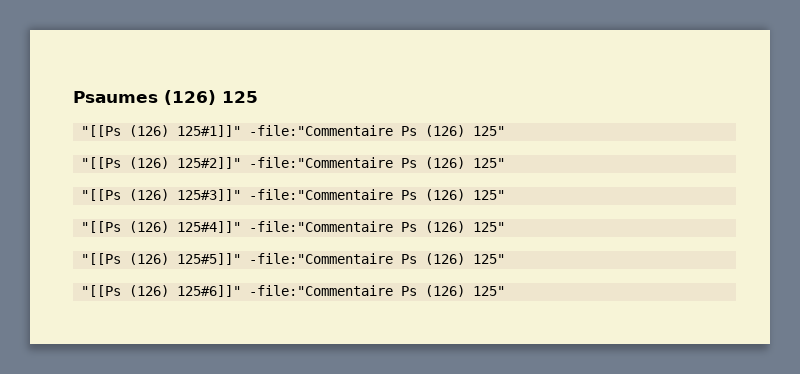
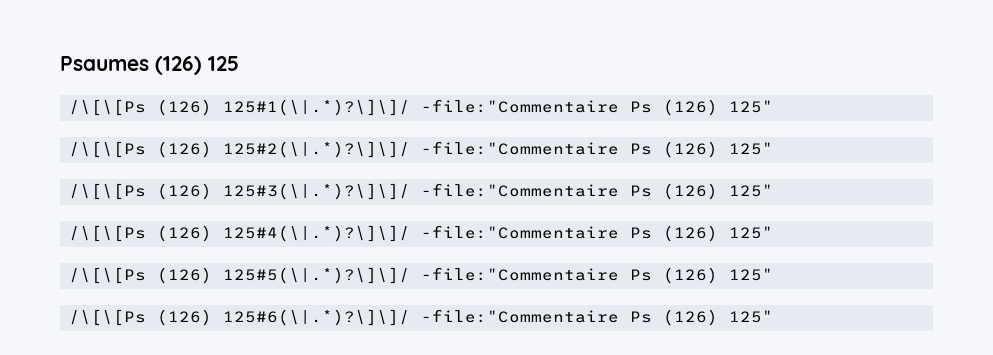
- "[[Ps (126) 125#1]]" -file:"Commentaire Ps (126) 125"
- "[[Ps (126) 125#2]]" -file:"Commentaire Ps (126) 125"
- "[[Ps (126) 125#3]]" -file:"Commentaire Ps (126) 125"
- "[[Ps (126) 125#4]]" -file:"Commentaire Ps (126) 125"
- "[[Ps (126) 125#5]]" -file:"Commentaire Ps (126) 125"
- "[[Ps (126) 125#6]]" -file:"Commentaire Ps (126) 125"
+ /\[\[Ps (126) 125#1(\|.*)?\]\]/ -file:"Commentaire Ps (126) 125"
+ /\[\[Ps (126) 125#2(\|.*)?\]\]/ -file:"Commentaire Ps (126) 125"
+ /\[\[Ps (126) 125#3(\|.*)?\]\]/ -file:"Commentaire Ps (126) 125"
+ /\[\[Ps (126) 125#4(\|.*)?\]\]/ -file:"Commentaire Ps (126) 125"
+ /\[\[Ps (126) 125#5(\|.*)?\]\]/ -file:"Commentaire Ps (126) 125"
+ /\[\[Ps (126) 125#6(\|.*)?\]\]/ -file:"Commentaire Ps (126) 125"

